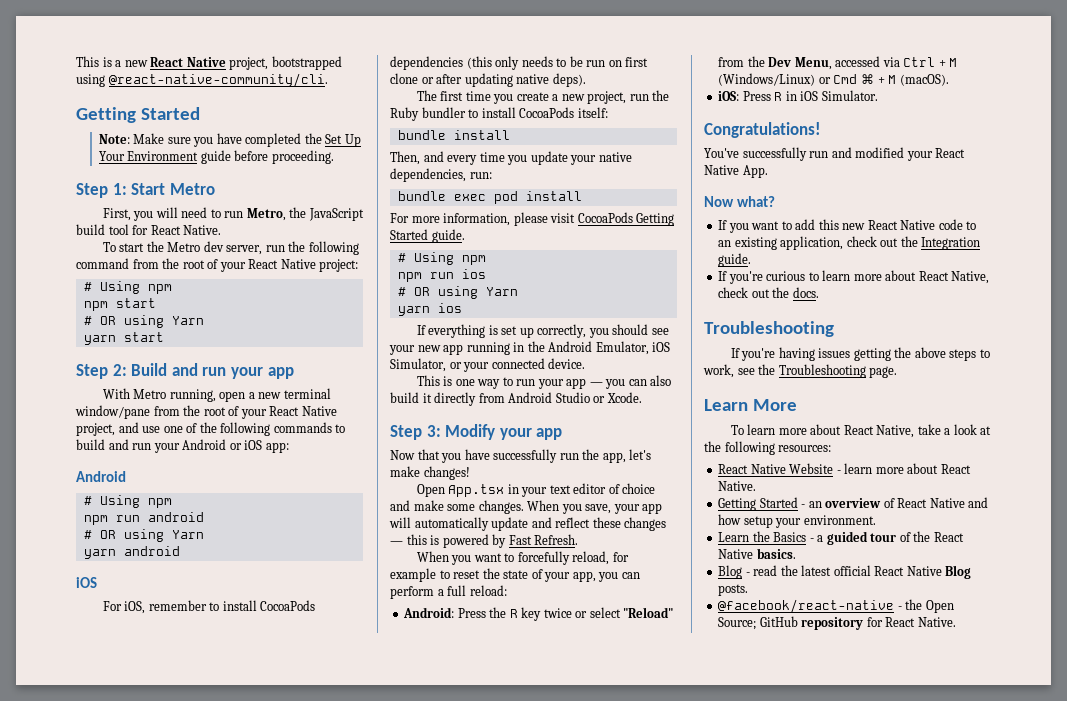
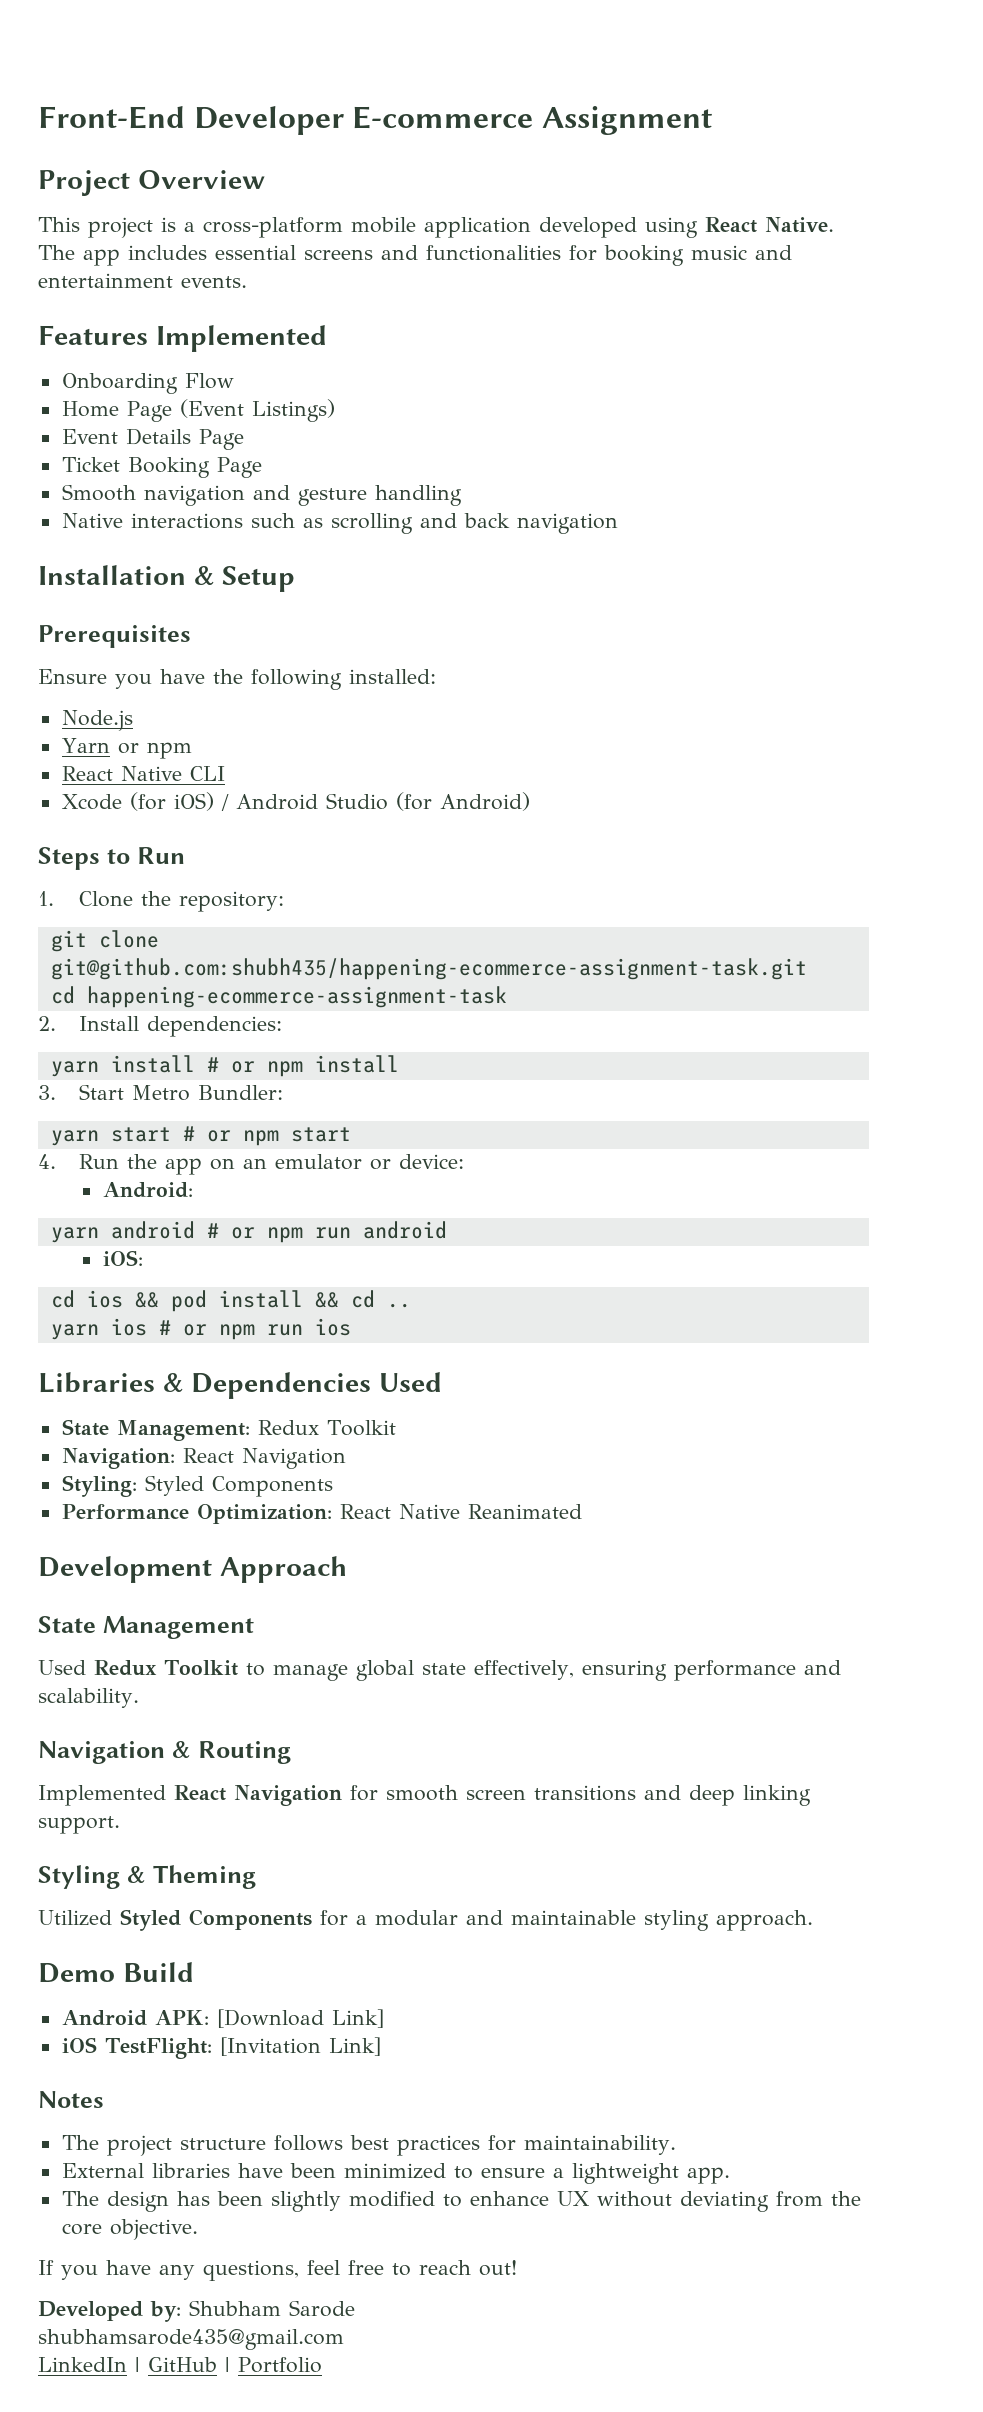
- This is a new React Native project, bootstrapped using @react-native-community/cli.
- Getting Started
- Note: Make sure you have completed the Set Up Your Environment guide before proceeding.
- Step 1: Start Metro
- First, you will need to run Metro, the JavaScript build tool for React Native.
- To start the Metro dev server, run the following command from the root of your React Native project:
- # Using npm
- npm start
- # OR using Yarn
- yarn start
- Step 2: Build and run your app
- With Metro running, open a new terminal window/pane from the root of your React Native project, and use one of the following commands to build and run your Android or iOS app:
- Android
- # Using npm
- npm run android
- # OR using Yarn
- yarn android
- iOS
- For iOS, remember to install CocoaPods dependencies (this only needs to be run on first clone or after updating native deps).
- The first time you create a new project, run the Ruby bundler to install CocoaPods itself:
- bundle install
- Then, and every time you update your native dependencies, run:
- bundle exec pod install
- For more information, please visit CocoaPods Getting Started guide.
- # Using npm
- npm run ios
- # OR using Yarn
- yarn ios
- If everything is set up correctly, you should see your new app running in the Android Emulator, iOS Simulator, or your connected device.
- This is one way to run your app — you can also build it directly from Android Studio or Xcode.
- Step 3: Modify your app
- Now that you have successfully run the app, let's make changes!
- Open App.tsx in your text editor of choice and make some changes. When you save, your app will automatically update and reflect these changes — this is powered by Fast Refresh.
- When you want to forcefully reload, for example to reset the state of your app, you can perform a full reload:
- Android: Press the R key twice or select "Reload" from the Dev Menu, accessed via Ctrl + M (Windows/Linux) or Cmd ⌘ + M (macOS).
- iOS: Press R in iOS Simulator.
- Congratulations!
- You've successfully run and modified your React Native App.
- Now what?
- If you want to add this new React Native code to an existing application, check out the Integration guide.
- If you're curious to learn more about React Native, check out the docs.
- Troubleshooting
- If you're having issues getting the above steps to work, see the Troubleshooting page.
- Learn More
- To learn more about React Native, take a look at the following resources:
- React Native Website - learn more about React Native.
- Getting Started - an overview of React Native and how setup your environment.
- Learn the Basics - a guided tour of the React Native basics.
- Blog - read the latest official React Native Blog posts.
- @facebook/react-native - the Open Source; GitHub repository for React Native.
+ Front-End Developer E-commerce Assignment
+ Project Overview
+ This project is a cross-platform mobile application developed using React Native. The app includes essential screens and functionalities for booking music and entertainment events.
+ Features Implemented
+ Onboarding Flow
+ Home Page (Event Listings)
+ Event Details Page
+ Ticket Booking Page
+ Smooth navigation and gesture handling
+ Native interactions such as scrolling and back navigation
+ Installation & Setup
+ Prerequisites
+ Ensure you have the following installed:
+ Node.js
+ Yarn or npm
+ React Native CLI
+ Xcode (for iOS) / Android Studio (for Android)
+ Steps to Run
+ 1. Clone the repository:
+ git clone git@github.com:shubh435/happening-ecommerce-assignment-task.git
+ cd happening-ecommerce-assignment-task
+ 2. Install dependencies:
+ yarn install # or npm install
+ 3. Start Metro Bundler:
+ yarn start # or npm start
+ 4. Run the app on an emulator or device:
+ Android:
+ yarn android # or npm run android
+ iOS:
+ cd ios && pod install && cd ..
+ yarn ios # or npm run ios
+ Libraries & Dependencies Used
+ State Management: Redux Toolkit
+ Navigation: React Navigation
+ Styling: Styled Components
+ Performance Optimization: React Native Reanimated
+ Development Approach
+ State Management
+ Used Redux Toolkit to manage global state effectively, ensuring performance and scalability.
+ Navigation & Routing
+ Implemented React Navigation for smooth screen transitions and deep linking support.
+ Styling & Theming
+ Utilized Styled Components for a modular and maintainable styling approach.
+ Demo Build
+ Android APK: [Download Link]
+ iOS TestFlight: [Invitation Link]
+ Notes
+ The project structure follows best practices for maintainability.
+ External libraries have been minimized to ensure a lightweight app.
+ The design has been slightly modified to enhance UX without deviating from the core objective.
+ If you have any questions, feel free to reach out!
+ Developed by: Shubham Sarode
+ shubhamsarode435@gmail.com
+ LinkedIn | GitHub | Portfolio

